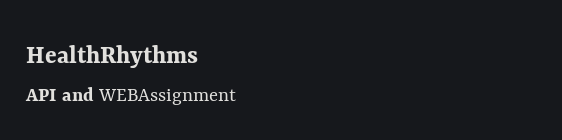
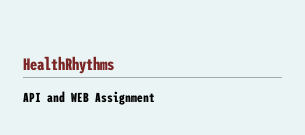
- API and WEBAssignment
+ API and WEB Assignment

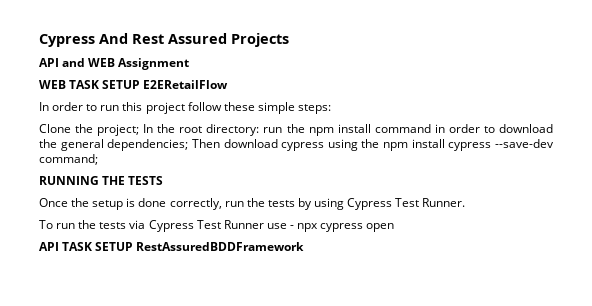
- HealthRhythms
+ Cypress And Rest Assured Projects
+ WEB TASK SETUP E2ERetailFlow
+ In order to run this project follow these simple steps:
+ Clone the project; In the root directory: run the npm install command in order to download the general dependencies; Then download cypress using the npm install cypress --save-dev command;
+ RUNNING THE TESTS
+ Once the setup is done correctly, run the tests by using Cypress Test Runner.
+ To run the tests via Cypress Test Runner use - npx cypress open
+ API TASK SETUP RestAssuredBDDFramework

